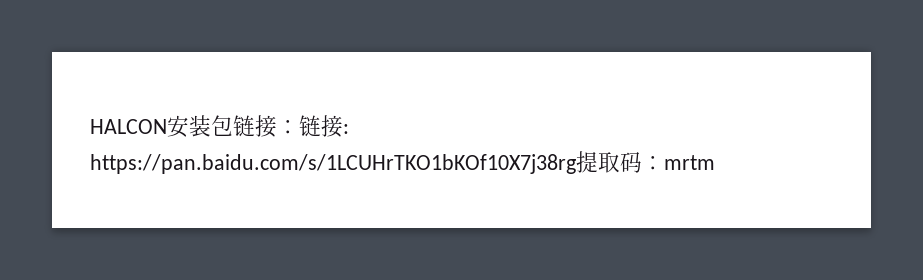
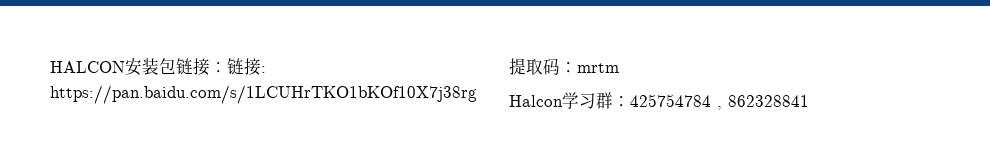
+ Halcon学习群：425754784 , 862328841

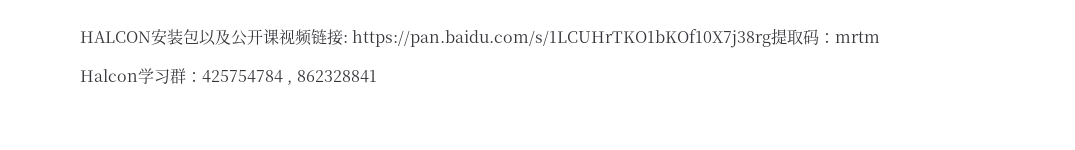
- HALCON安装包链接：链接: https://pan.baidu.com/s/1LCUHrTKO1bKOf10X7j38rg提取码：mrtm
+ HALCON安装包以及公开课视频链接: https://pan.baidu.com/s/1LCUHrTKO1bKOf10X7j38rg提取码：mrtm

